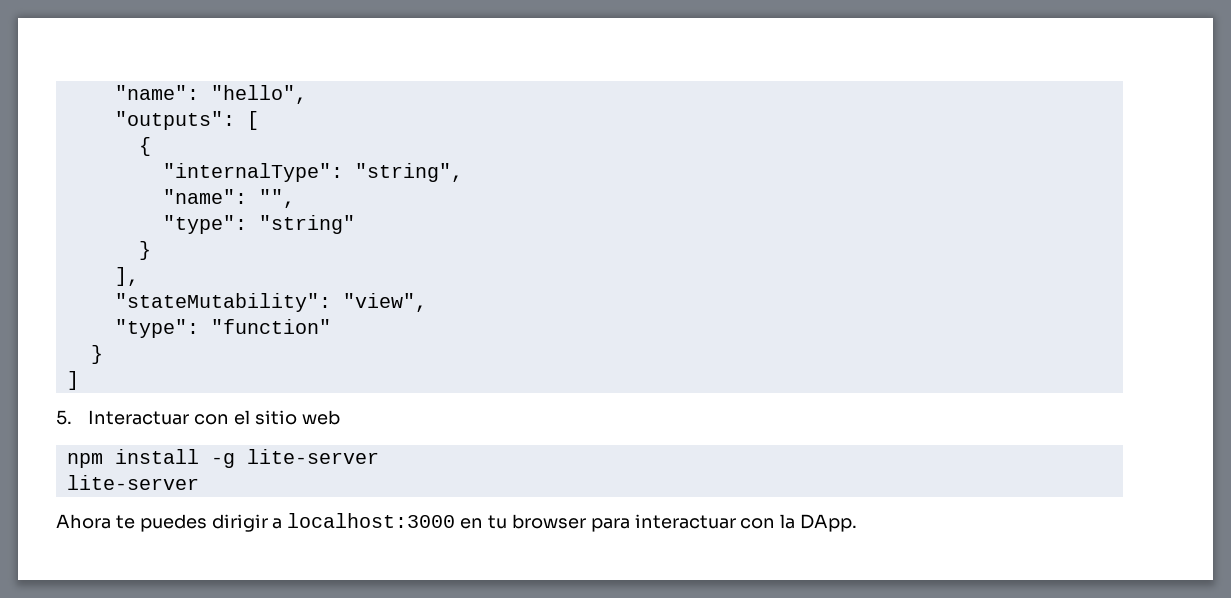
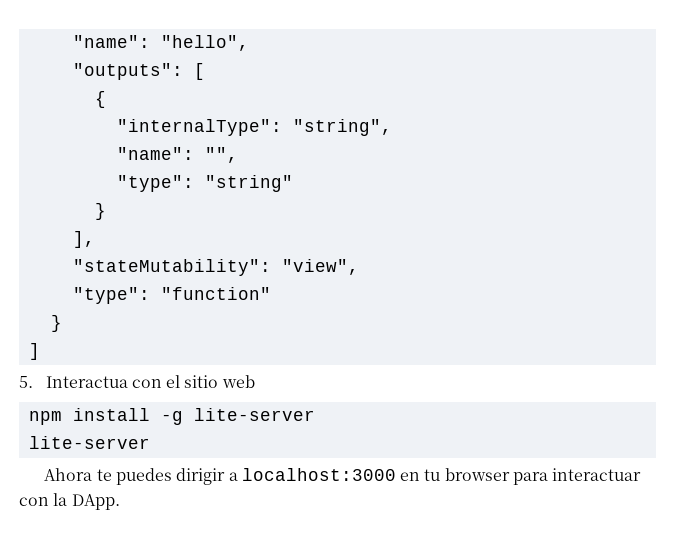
- 5. Interactuar con el sitio web
+ 5. Interactua con el sitio web

